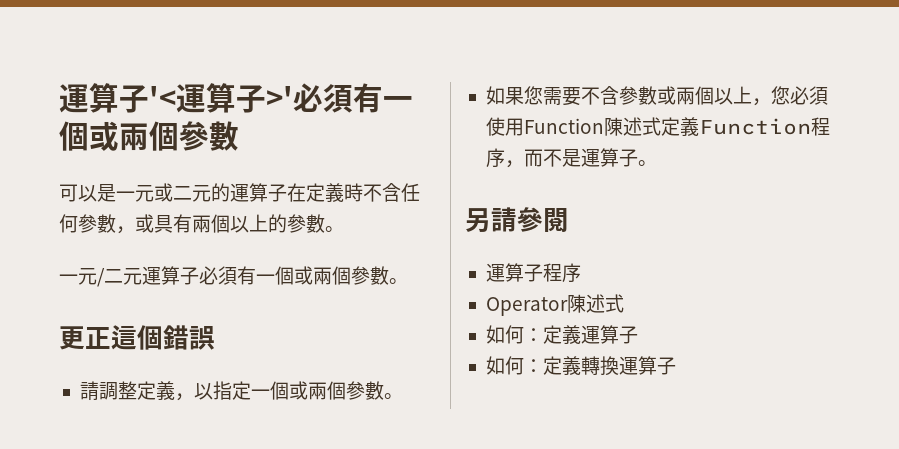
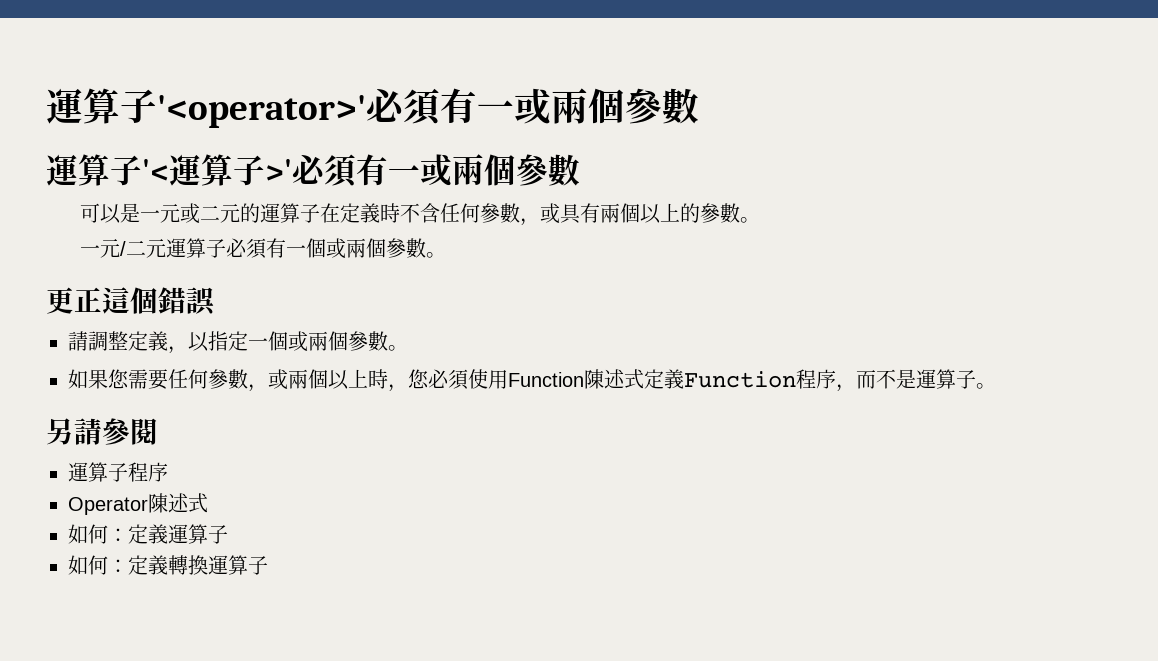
- 運算子'<運算子>'必須有一個或兩個參數
+ 運算子'<operator>'必須有一或兩個參數
+ 運算子'<運算子>'必須有一或兩個參數
- 如果您需要不含參數或兩個以上，您必須使用Function陳述式定義Function程序，而不是運算子。
+ 如果您需要任何參數，或兩個以上時，您必須使用Function陳述式定義Function程序，而不是運算子。

